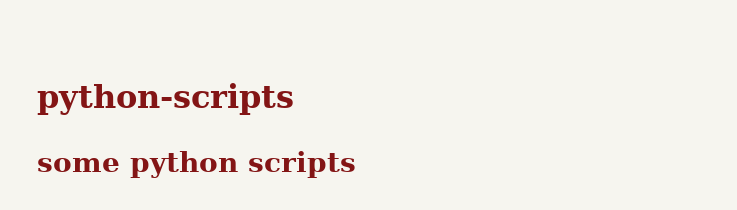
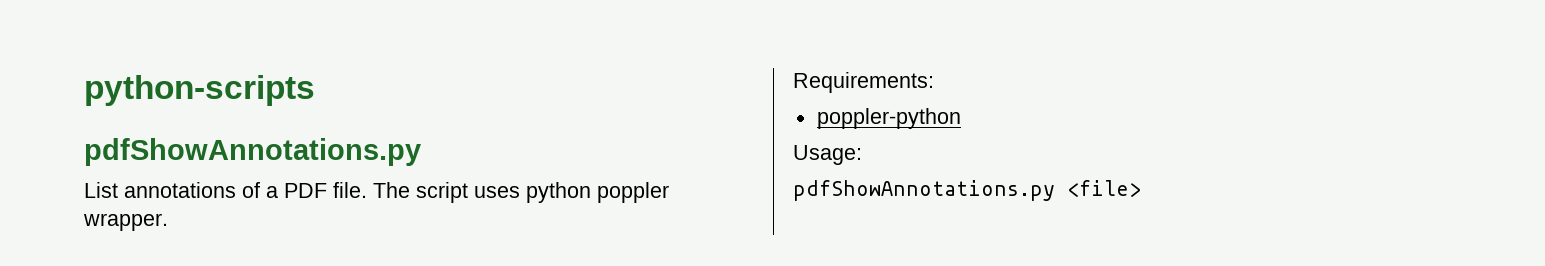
  python-scripts
- some python scripts
+ pdfShowAnnotations.py
+ List annotations of a PDF file. The script uses python poppler wrapper.
+ Requirements:
+ poppler-python
+ Usage:
+ pdfShowAnnotations.py <file>

